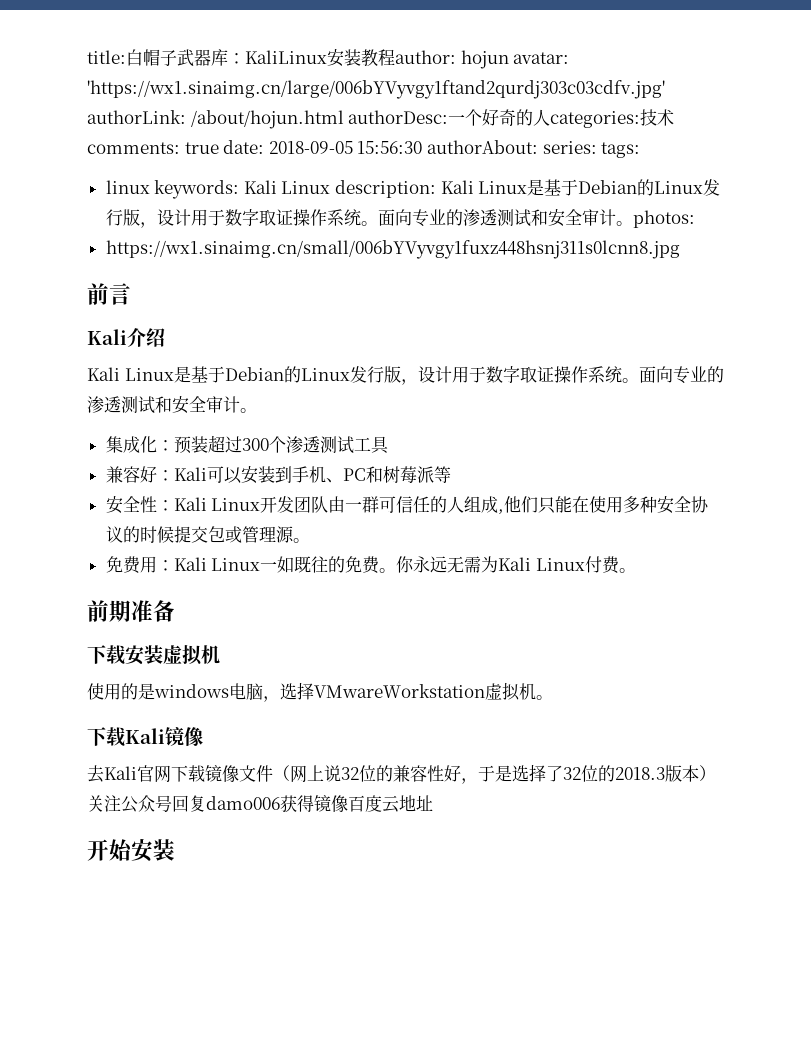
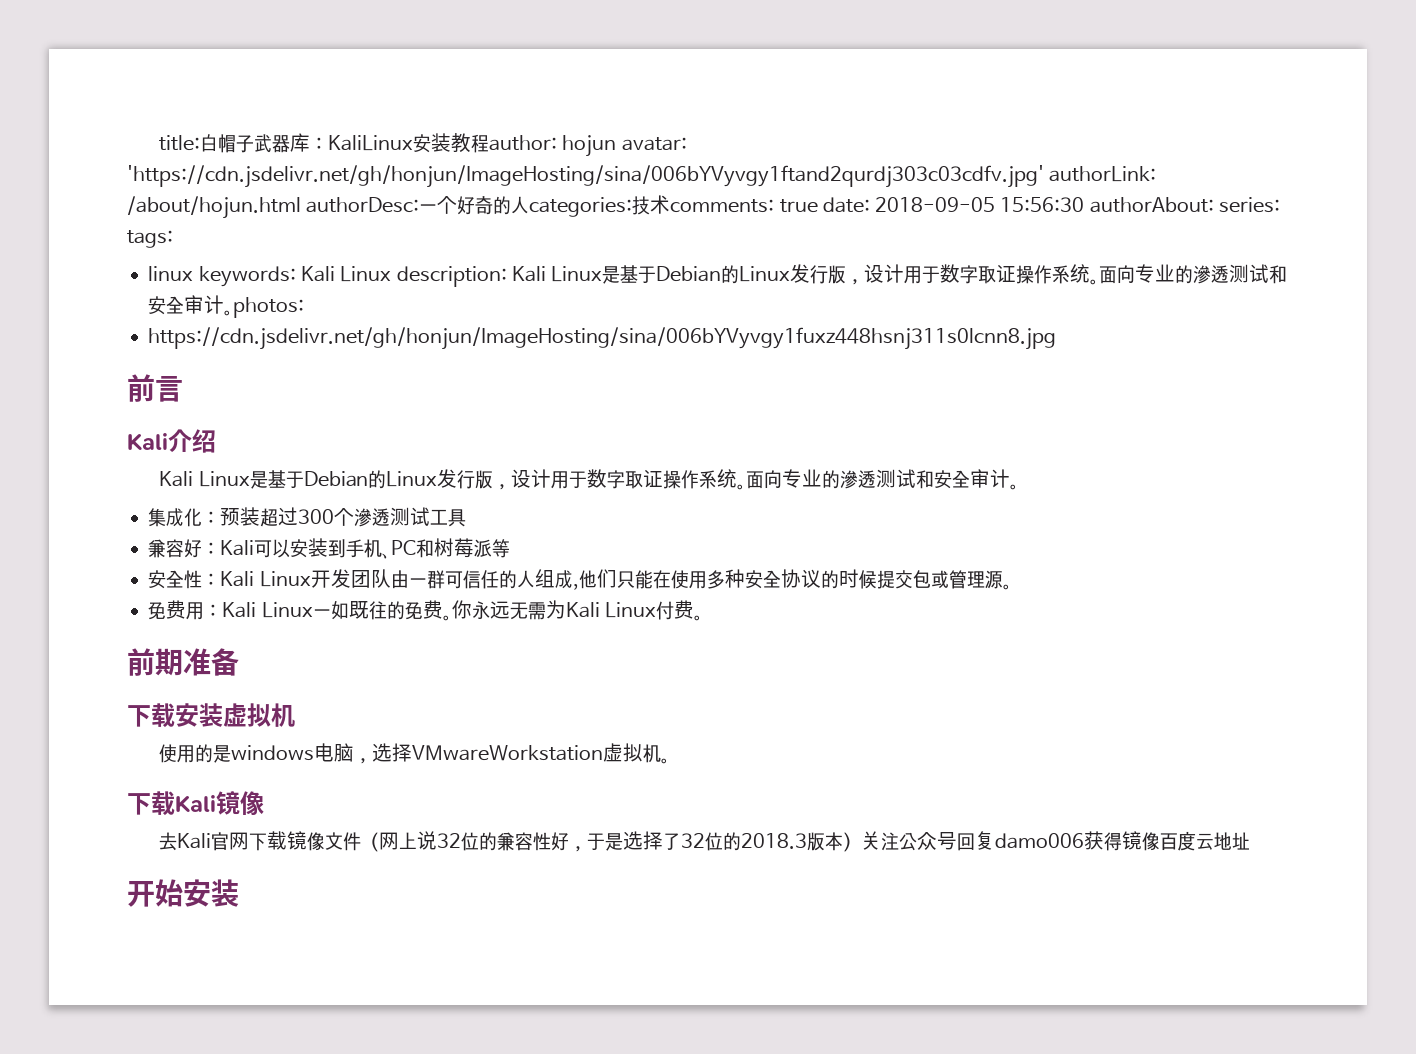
- title:白帽子武器库：KaliLinux安装教程author: hojun avatar: 'https://wx1.sinaimg.cn/large/006bYVyvgy1ftand2qurdj303c03cdfv.jpg' authorLink: /about/hojun.html authorDesc:一个好奇的人categories:技术comments: true date: 2018-09-05 15:56:30 authorAbout: series: tags:
+ title:白帽子武器库：KaliLinux安装教程author: hojun avatar: 'https://cdn.jsdelivr.net/gh/honjun/ImageHosting/sina/006bYVyvgy1ftand2qurdj303c03cdfv.jpg' authorLink: /about/hojun.html authorDesc:一个好奇的人categories:技术comments: true date: 2018-09-05 15:56:30 authorAbout: series: tags:
- https://wx1.sinaimg.cn/small/006bYVyvgy1fuxz448hsnj311s0lcnn8.jpg
+ https://cdn.jsdelivr.net/gh/honjun/ImageHosting/sina/006bYVyvgy1fuxz448hsnj311s0lcnn8.jpg

